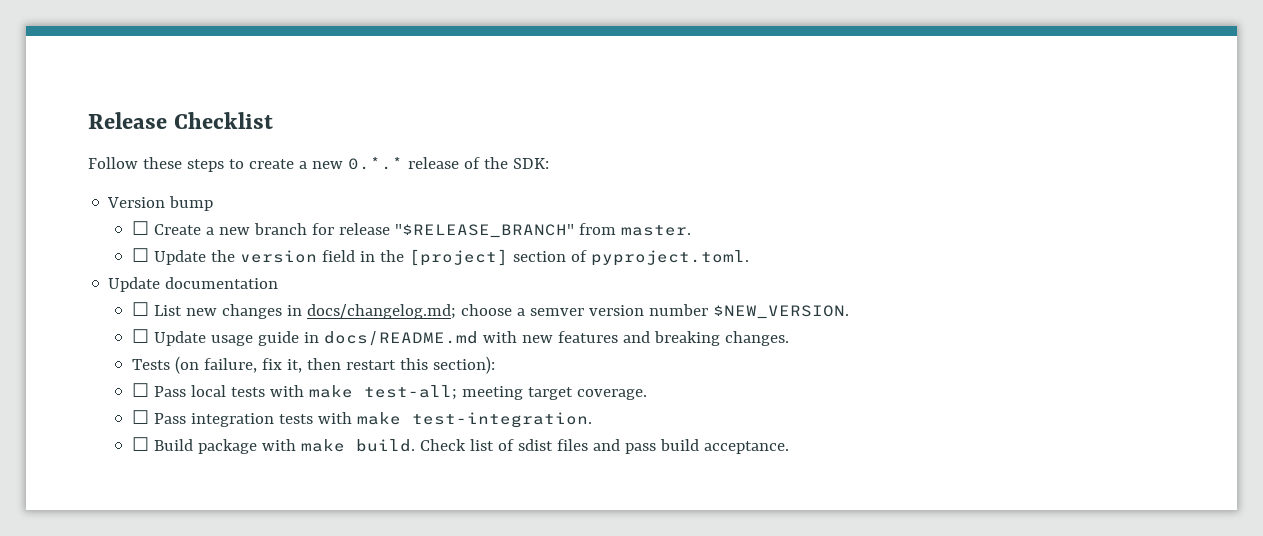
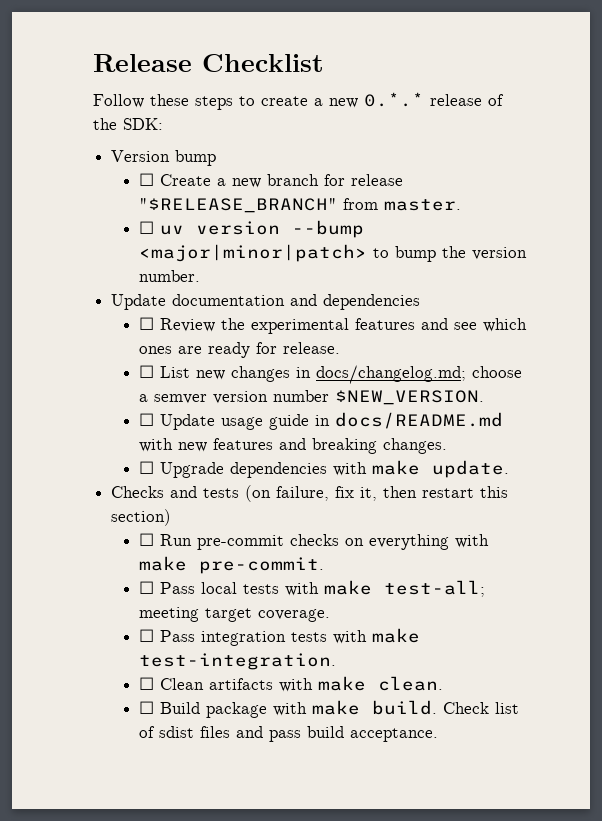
- ☐ Update the version field in the [project] section of pyproject.toml.
- Update documentation
+ ☐ uv version --bump <major|minor|patch> to bump the version number.
+ Update documentation and dependencies
+ ☐ Review the experimental features and see which ones are ready for release.
- Tests (on failure, fix it, then restart this section):
+ ☐ Upgrade dependencies with make update.
+ Checks and tests (on failure, fix it, then restart this section)
+ ☐ Run pre-commit checks on everything with make pre-commit.
+ ☐ Clean artifacts with make clean.

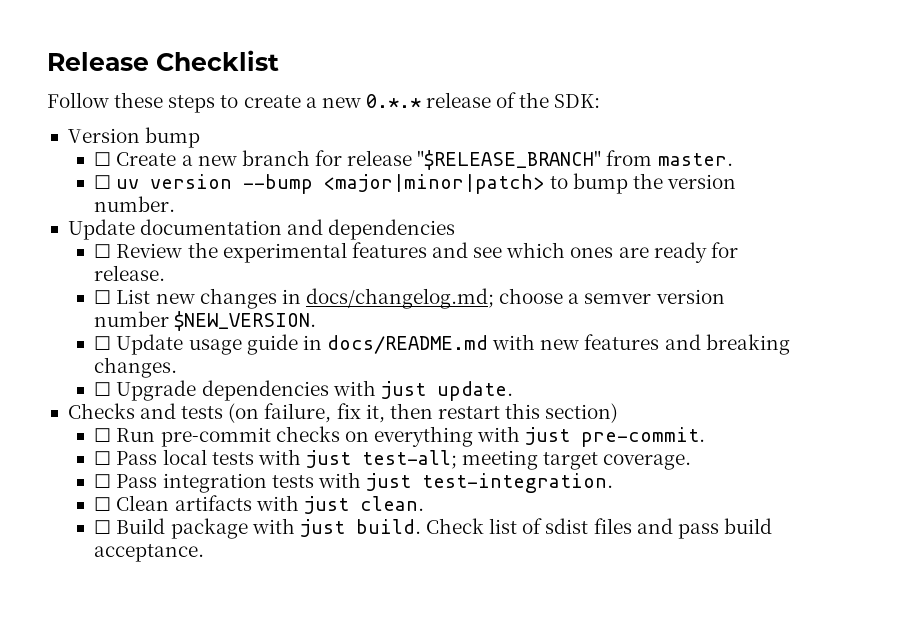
- ☐ Upgrade dependencies with make update.
+ ☐ Upgrade dependencies with just update.
- ☐ Run pre-commit checks on everything with make pre-commit.
+ ☐ Run pre-commit checks on everything with just pre-commit.
- ☐ Pass local tests with make test-all; meeting target coverage.
+ ☐ Pass local tests with just test-all; meeting target coverage.
- ☐ Pass integration tests with make test-integration.
+ ☐ Pass integration tests with just test-integration.
- ☐ Clean artifacts with make clean.
+ ☐ Clean artifacts with just clean.
- ☐ Build package with make build.
+ ☐ Build package with just build.

